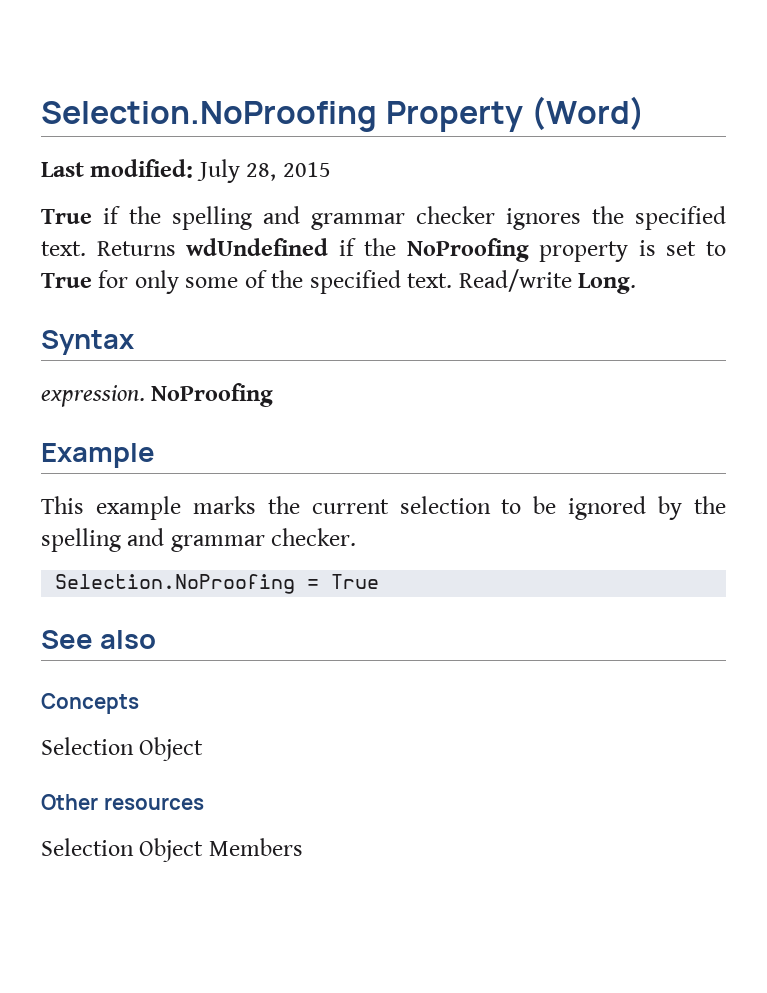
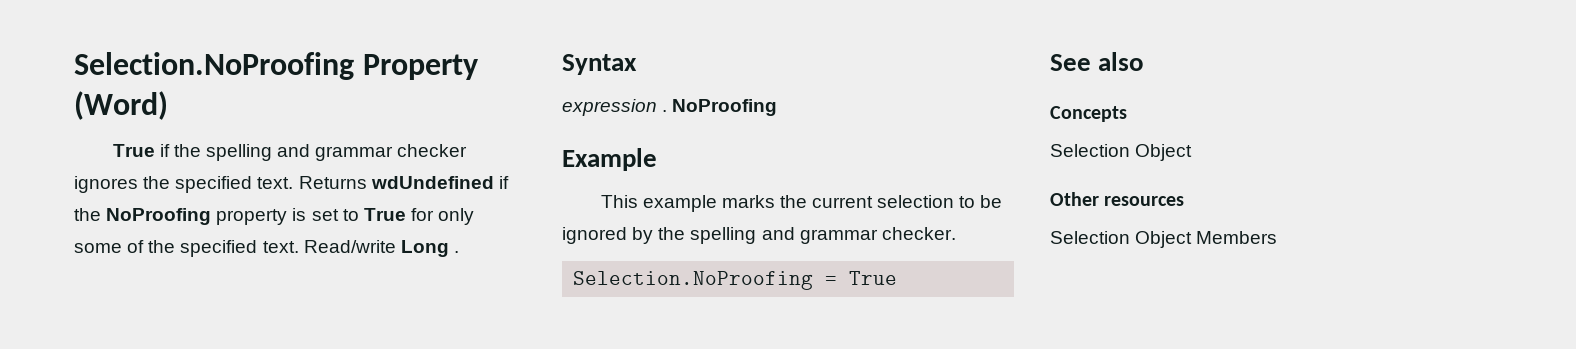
- Last modified: July 28, 2015
- Read/write Long.
+ Read/write Long .
- expression.
+ expression .

